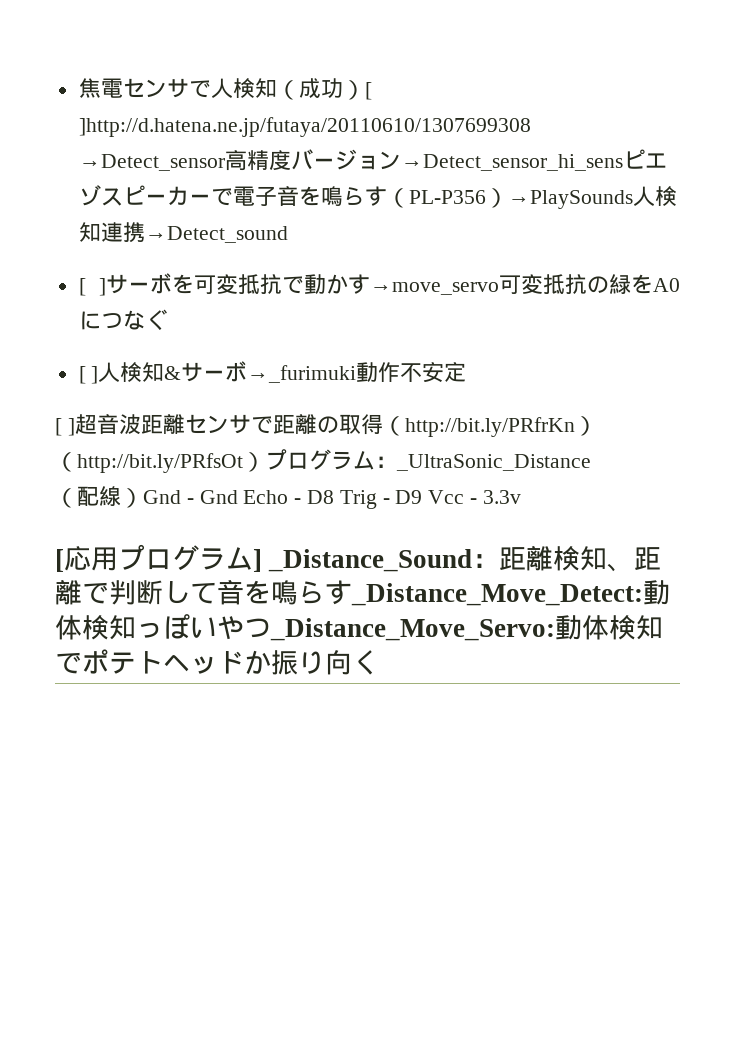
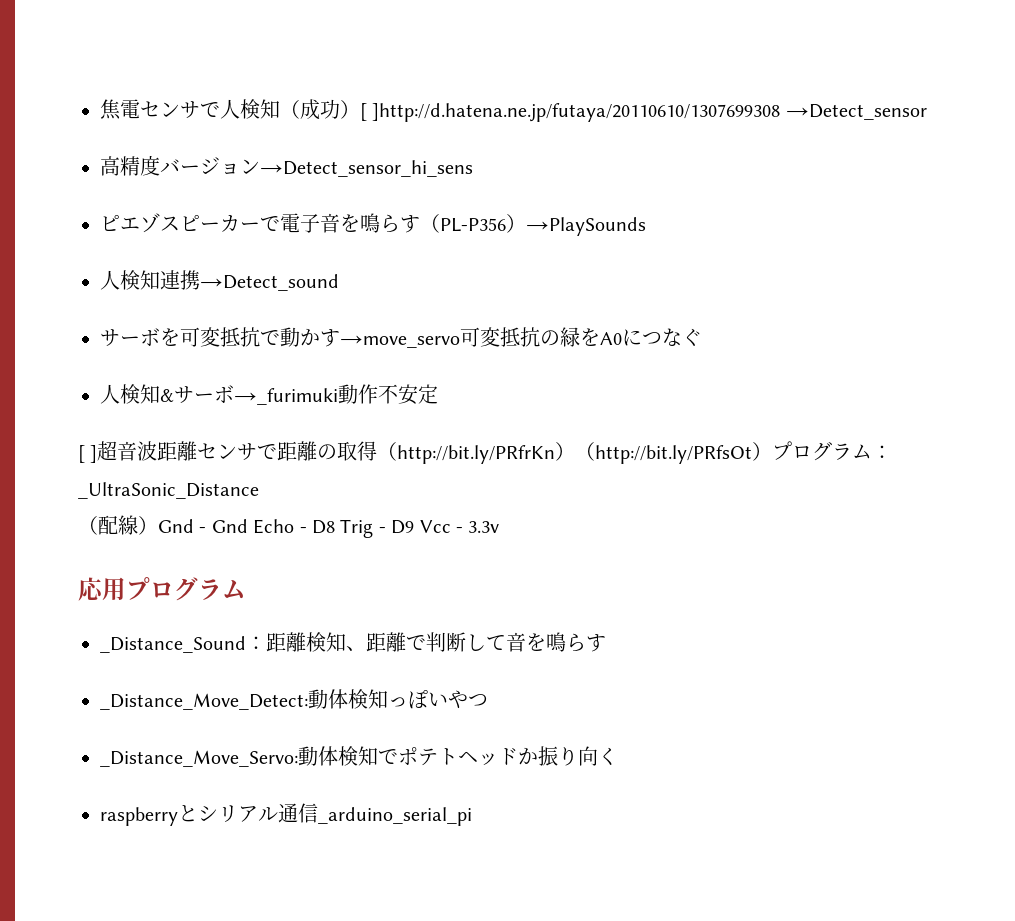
- 焦電センサで人検知（成功）[ ]http://d.hatena.ne.jp/futaya/20110610/1307699308 →Detect_sensor高精度バージョン→Detect_sensor_hi_sensピエゾスピーカーで電子音を鳴らす（PL-P356）→PlaySounds人検知連携→Detect_sound
+ 焦電センサで人検知（成功）[ ]http://d.hatena.ne.jp/futaya/20110610/1307699308 →Detect_sensor
+ 高精度バージョン→Detect_sensor_hi_sens
+ ピエゾスピーカーで電子音を鳴らす（PL-P356）→PlaySounds
+ 人検知連携→Detect_sound
- [ ]サーボを可変抵抗で動かす→move_servo可変抵抗の緑をA0につなぐ
+ サーボを可変抵抗で動かす→move_servo可変抵抗の緑をA0につなぐ
- [ ]人検知&サーボ→_furimuki動作不安定
+ 人検知&サーボ→_furimuki動作不安定
- [応用プログラム] _Distance_Sound：距離検知、距離で判断して音を鳴らす_Distance_Move_Detect:動体検知っぽいやつ_Distance_Move_Servo:動体検知でポテトヘッドか振り向く
+ 応用プログラム
+ _Distance_Sound：距離検知、距離で判断して音を鳴らす
+ _Distance_Move_Detect:動体検知っぽいやつ
+ _Distance_Move_Servo:動体検知でポテトヘッドか振り向く
+ raspberryとシリアル通信_arduino_serial_pi

